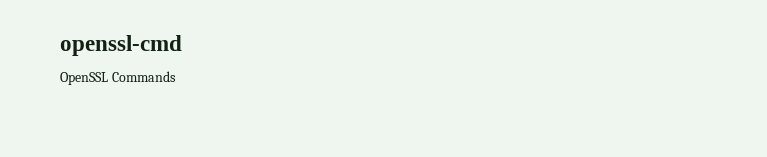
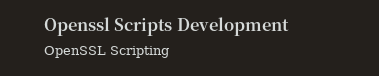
- openssl-cmd
+ Openssl Scripts Development
- OpenSSL Commands
+ OpenSSL Scripting

